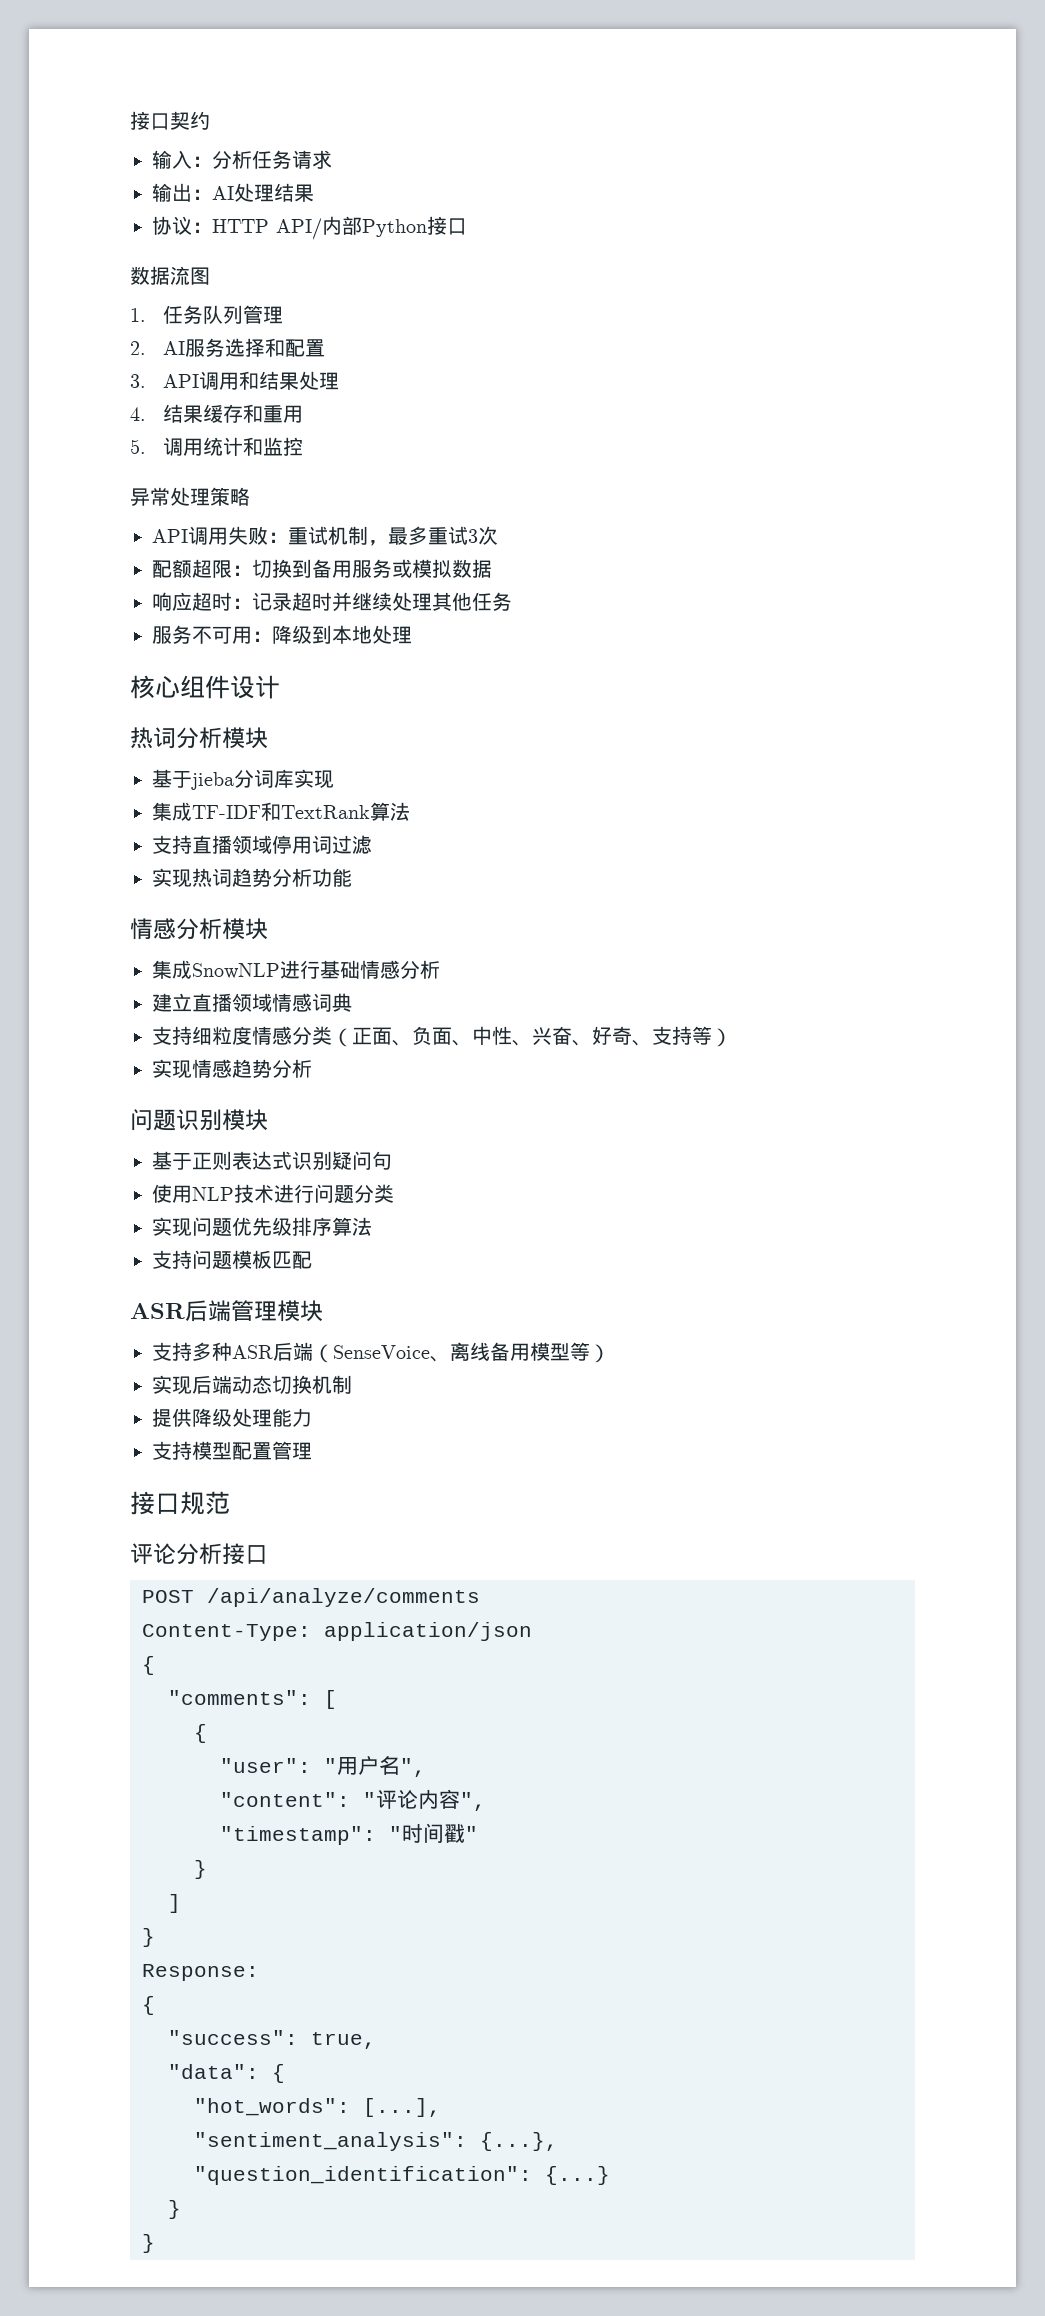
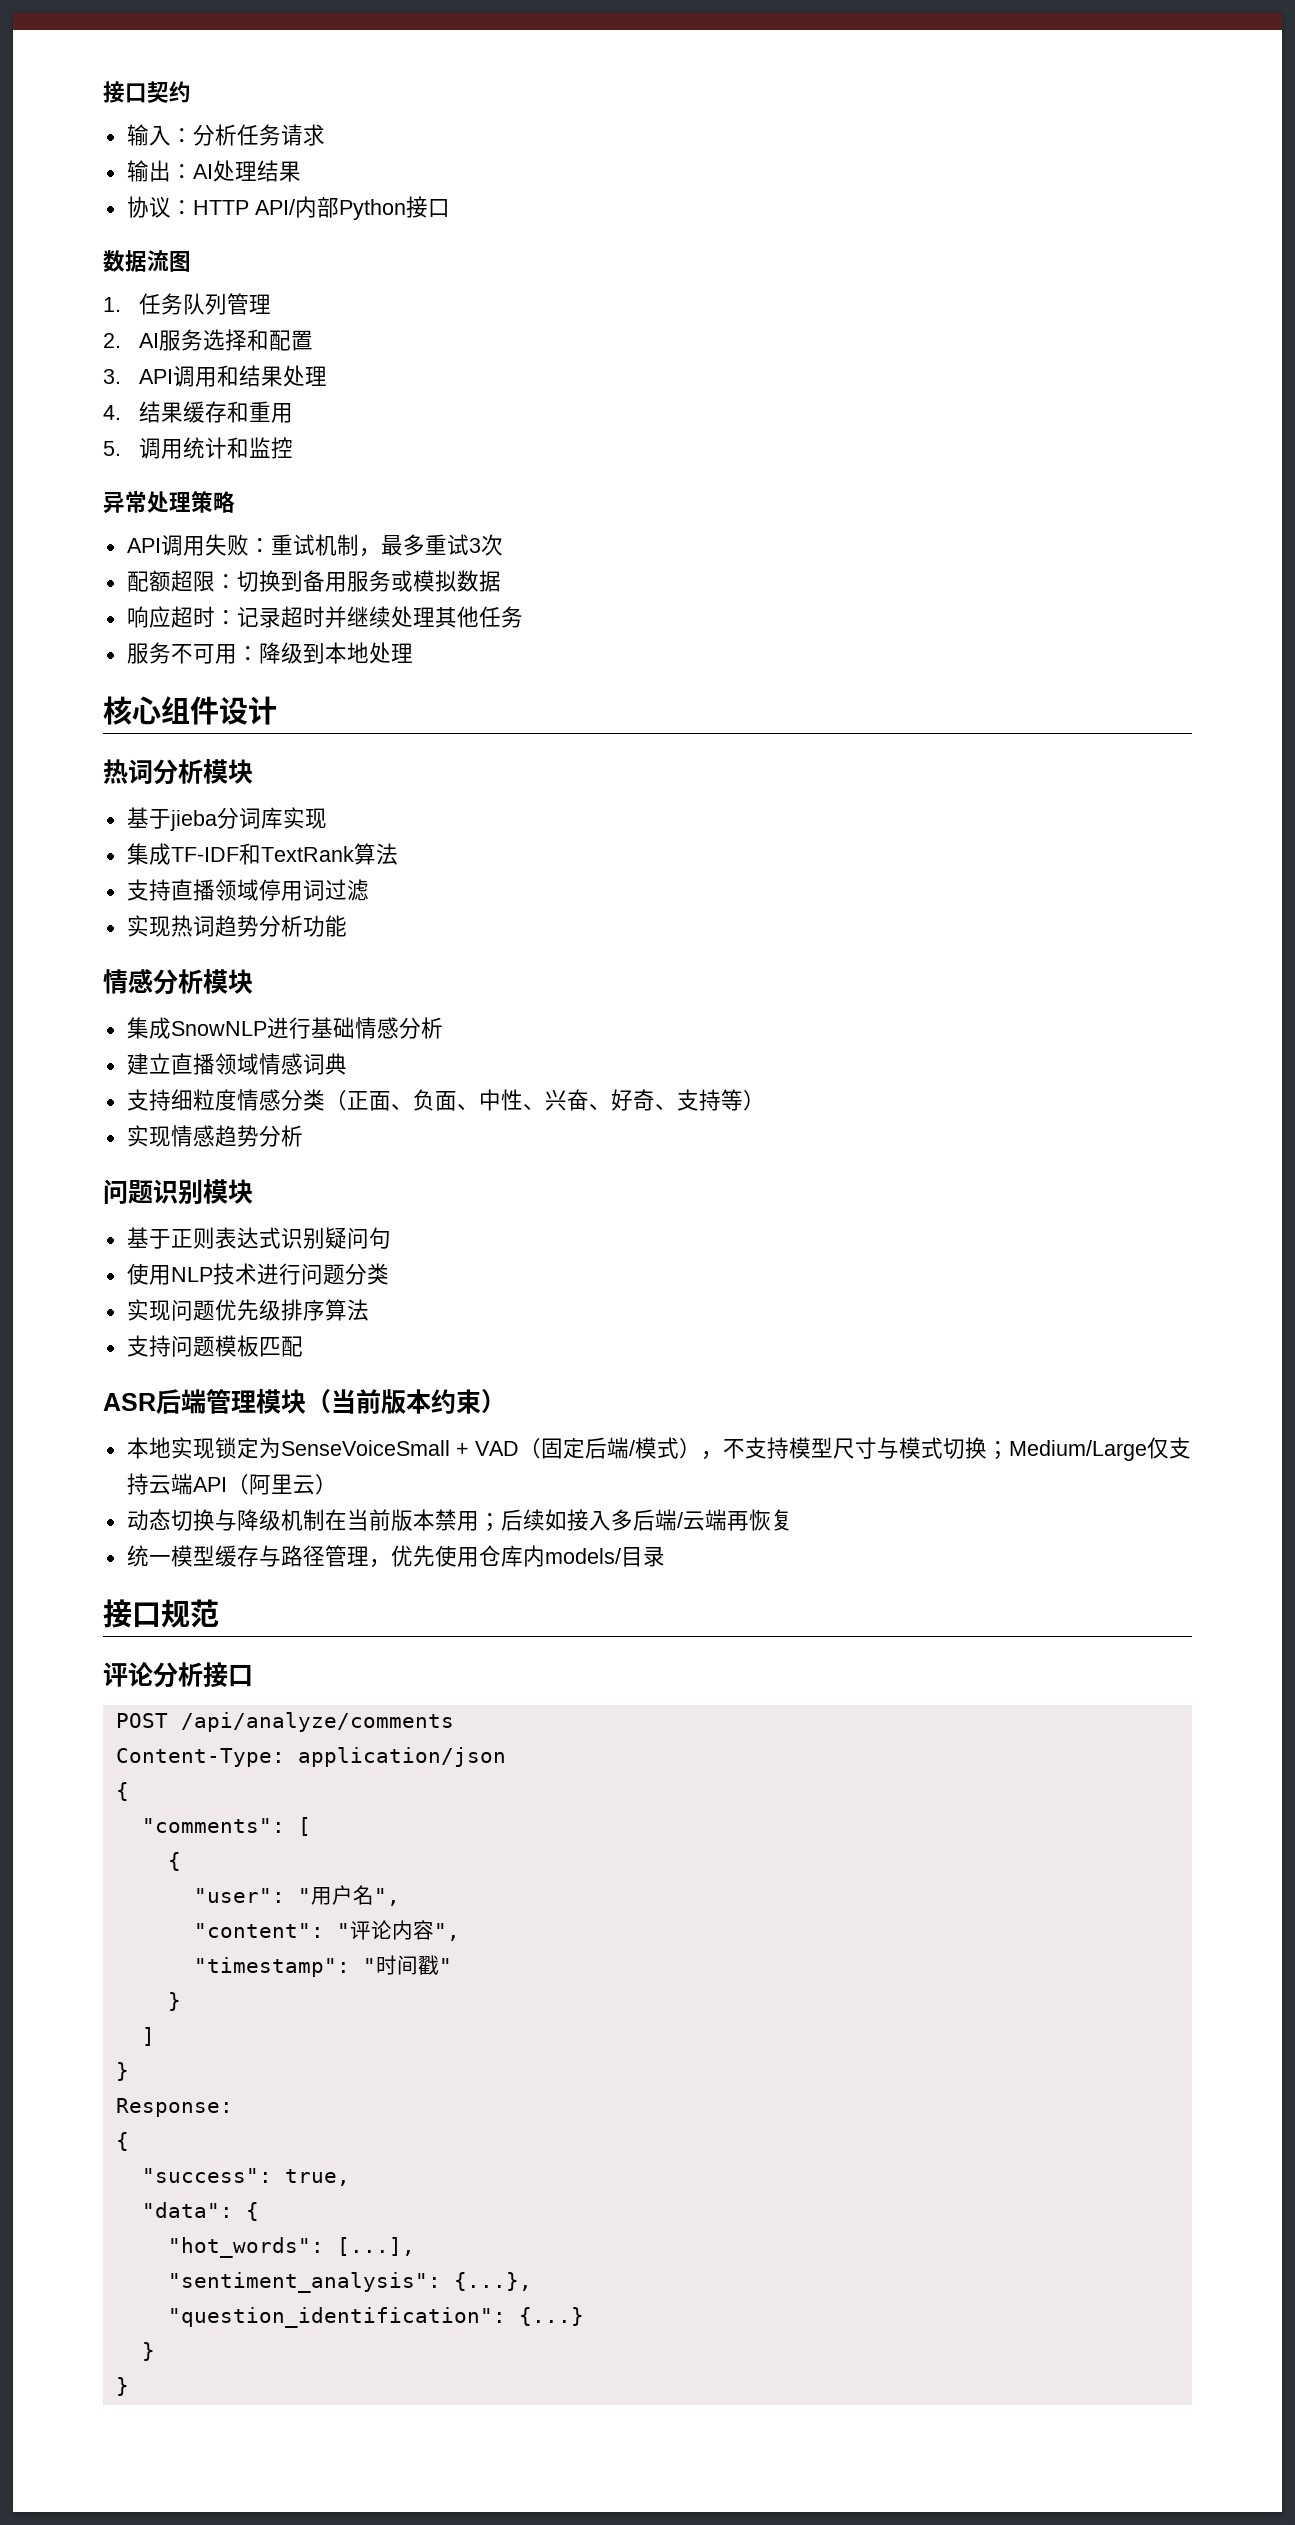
- ASR后端管理模块
- 支持多种ASR后端（SenseVoice、离线备用模型等）
- 实现后端动态切换机制
- 提供降级处理能力
- 支持模型配置管理
+ ASR后端管理模块（当前版本约束）
+ 本地实现锁定为SenseVoiceSmall + VAD（固定后端/模式），不支持模型尺寸与模式切换；Medium/Large仅支持云端API（阿里云）
+ 动态切换与降级机制在当前版本禁用；后续如接入多后端/云端再恢复
+ 统一模型缓存与路径管理，优先使用仓库内models/目录

